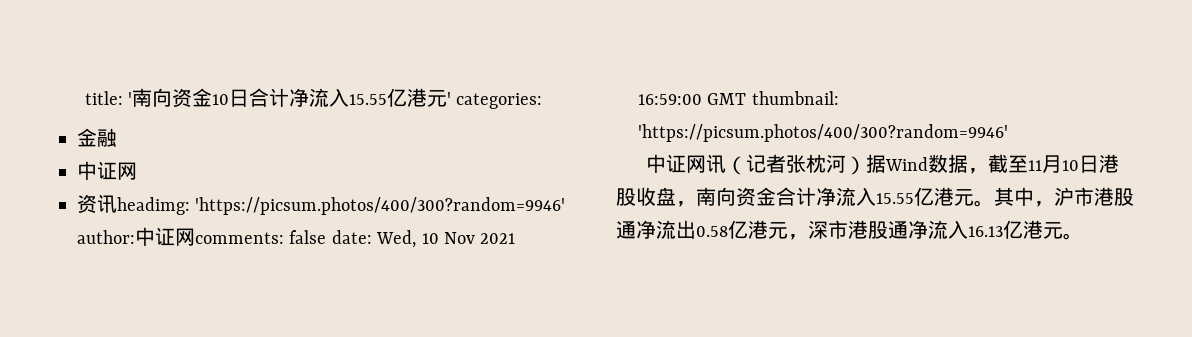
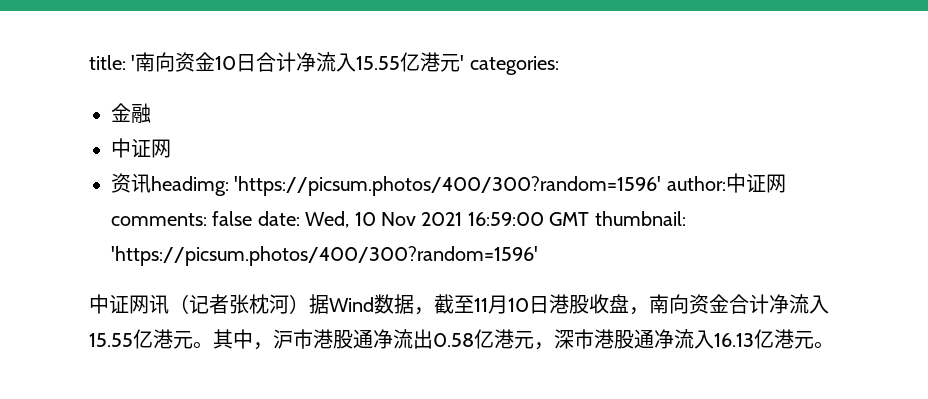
- 资讯headimg: 'https://picsum.photos/400/300?random=9946' author:中证网comments: false date: Wed, 10 Nov 2021 16:59:00 GMT thumbnail: 'https://picsum.photos/400/300?random=9946'
+ 资讯headimg: 'https://picsum.photos/400/300?random=1596' author:中证网comments: false date: Wed, 10 Nov 2021 16:59:00 GMT thumbnail: 'https://picsum.photos/400/300?random=1596'

